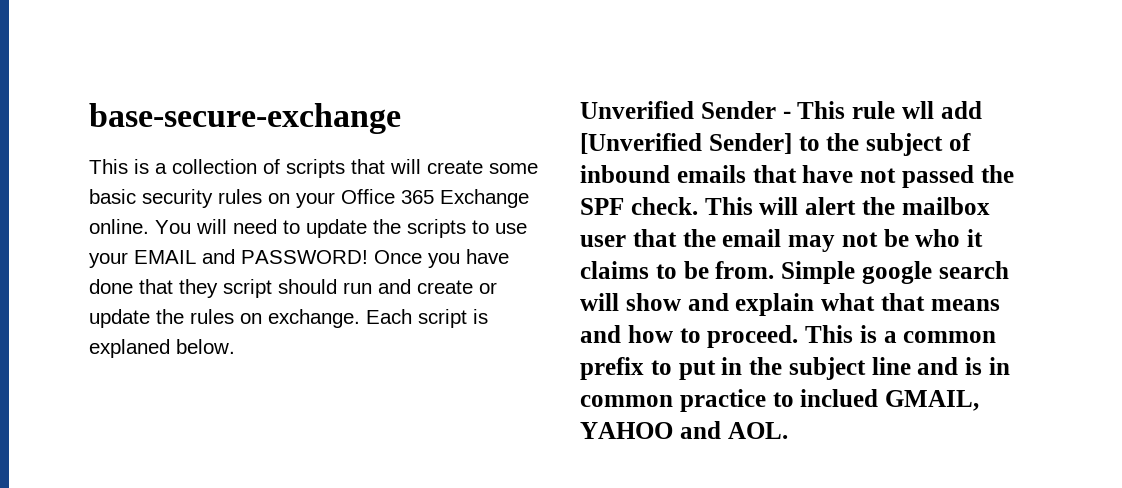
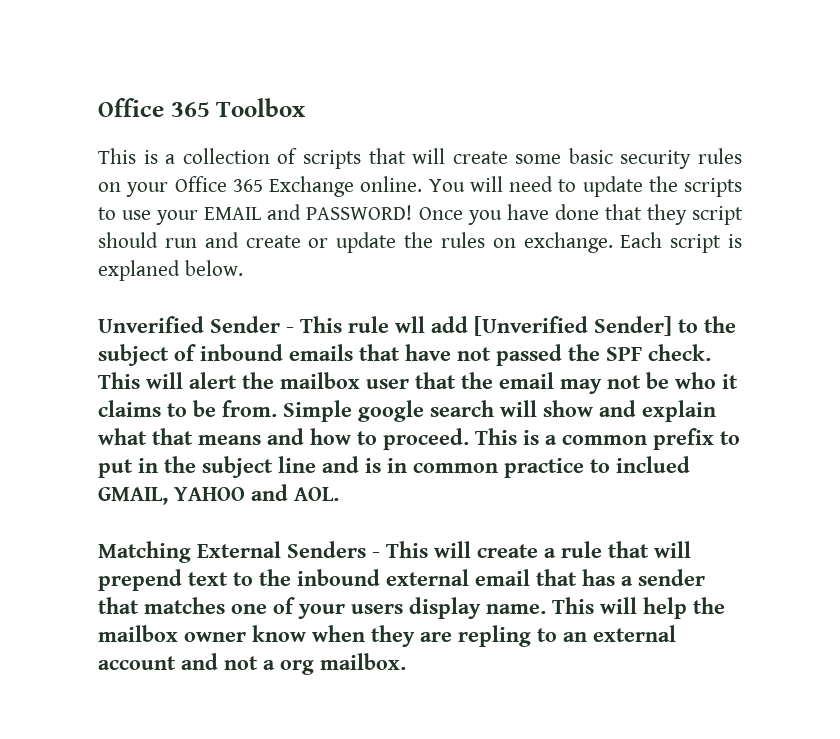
- base-secure-exchange
+ Office 365 Toolbox
+ Matching External Senders - This will create a rule that will prepend text to the inbound external email that has a sender that matches one of your users display name. This will help the mailbox owner know when they are repling to an external account and not a org mailbox.

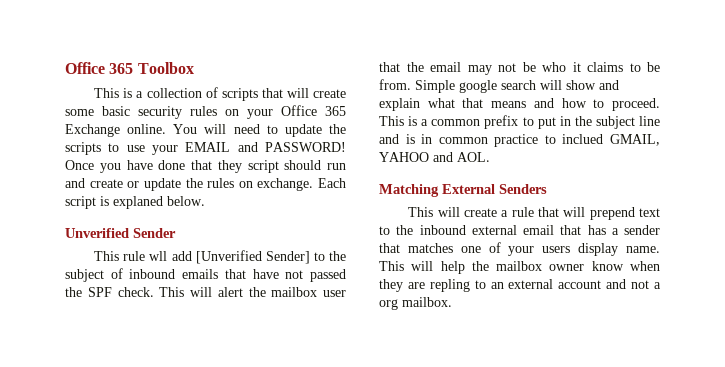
- Unverified Sender - This rule wll add [Unverified Sender] to the subject of inbound emails that have not passed the SPF check.
+ Unverified Sender
+ This rule wll add [Unverified Sender] to the subject of inbound emails that have not passed the SPF check.
- Matching External Senders - This will create a rule that will prepend text to the inbound external email that has a sender that matches one of your users display name.
+ Matching External Senders
+ This will create a rule that will prepend text to the inbound external email that has a sender that matches one of your users display name.

